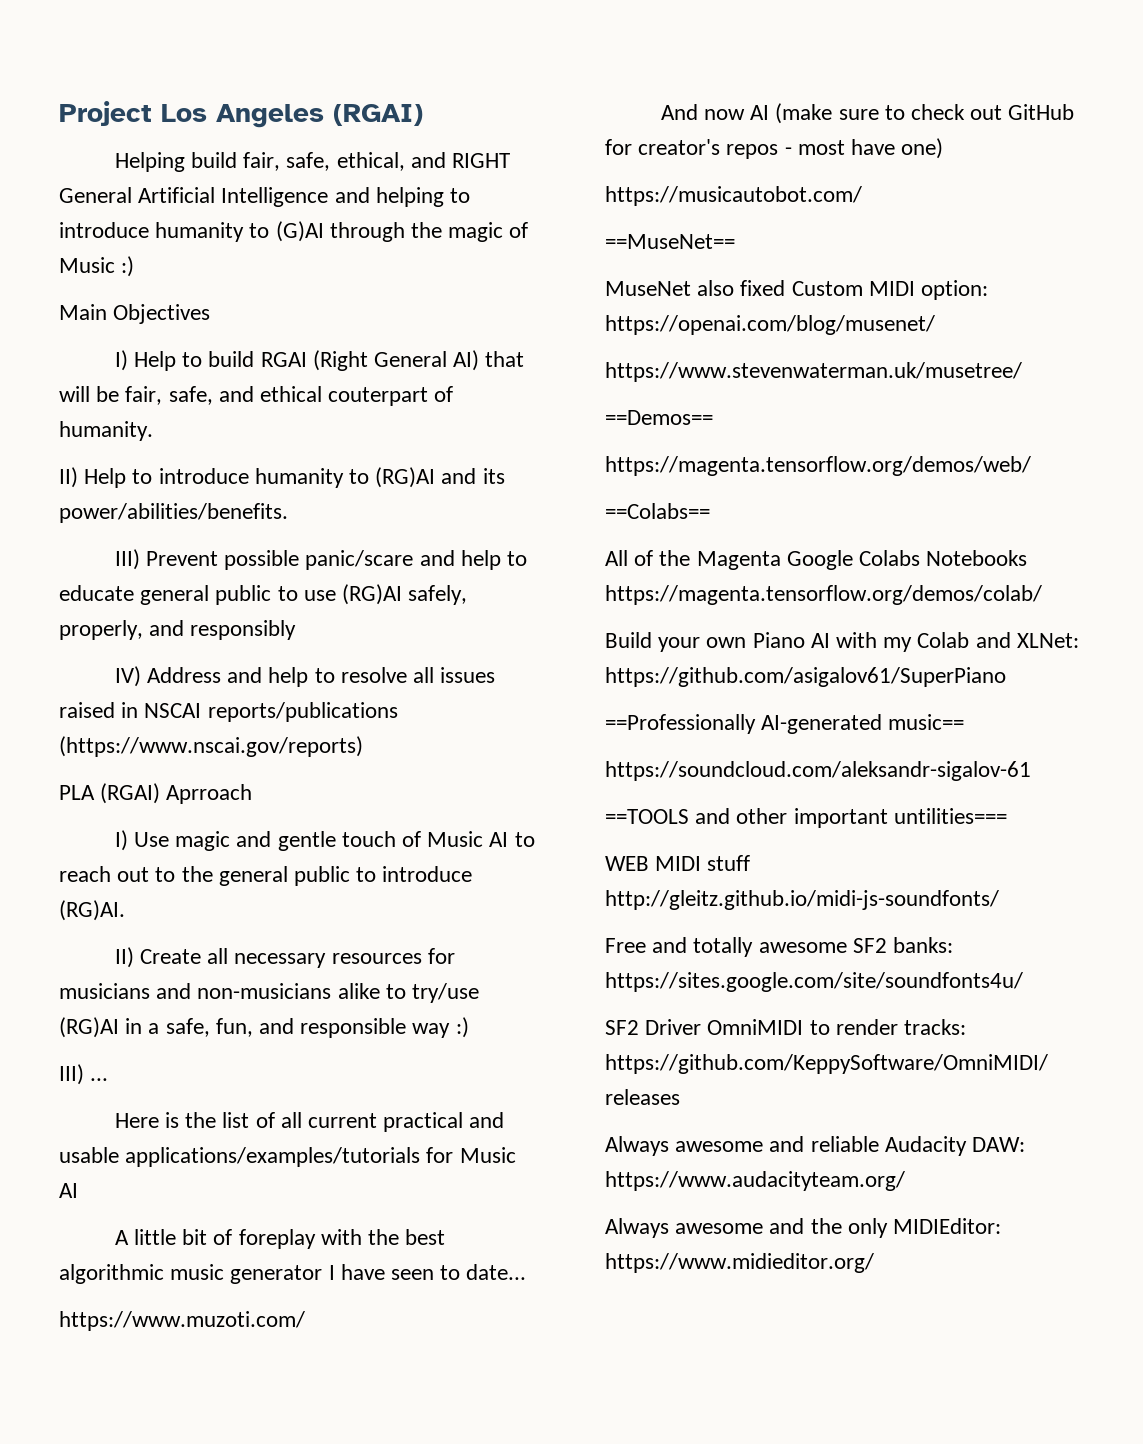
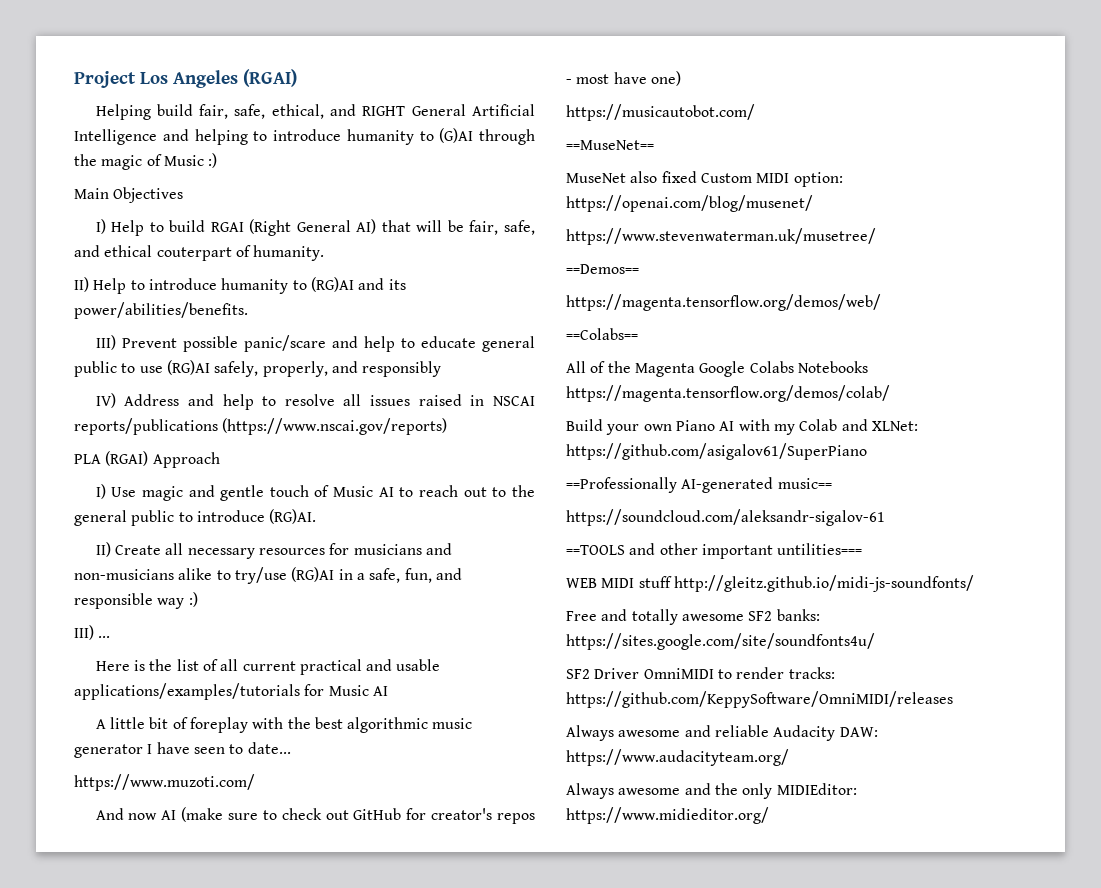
- PLA (RGAI) Aprroach
+ PLA (RGAI) Approach

